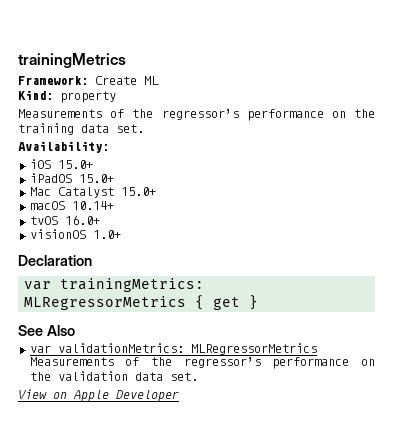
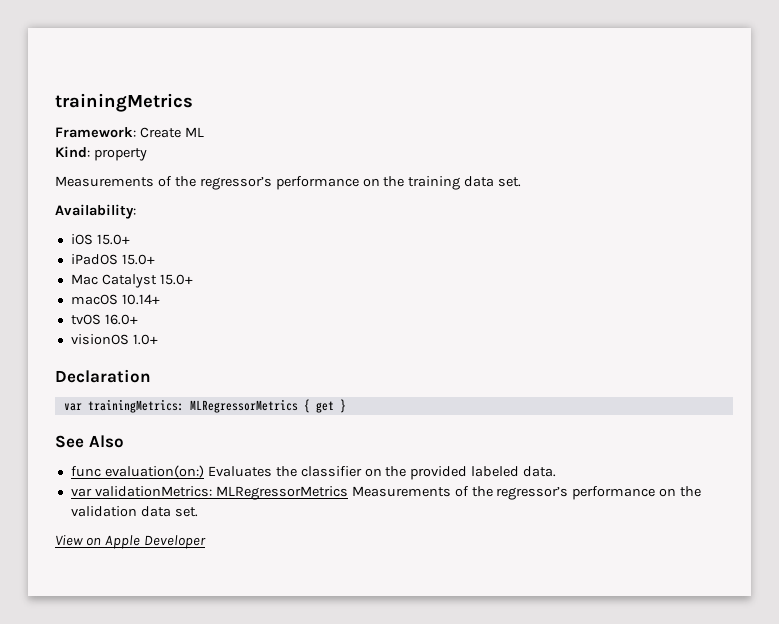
+ func evaluation(on:) Evaluates the classifier on the provided labeled data.

